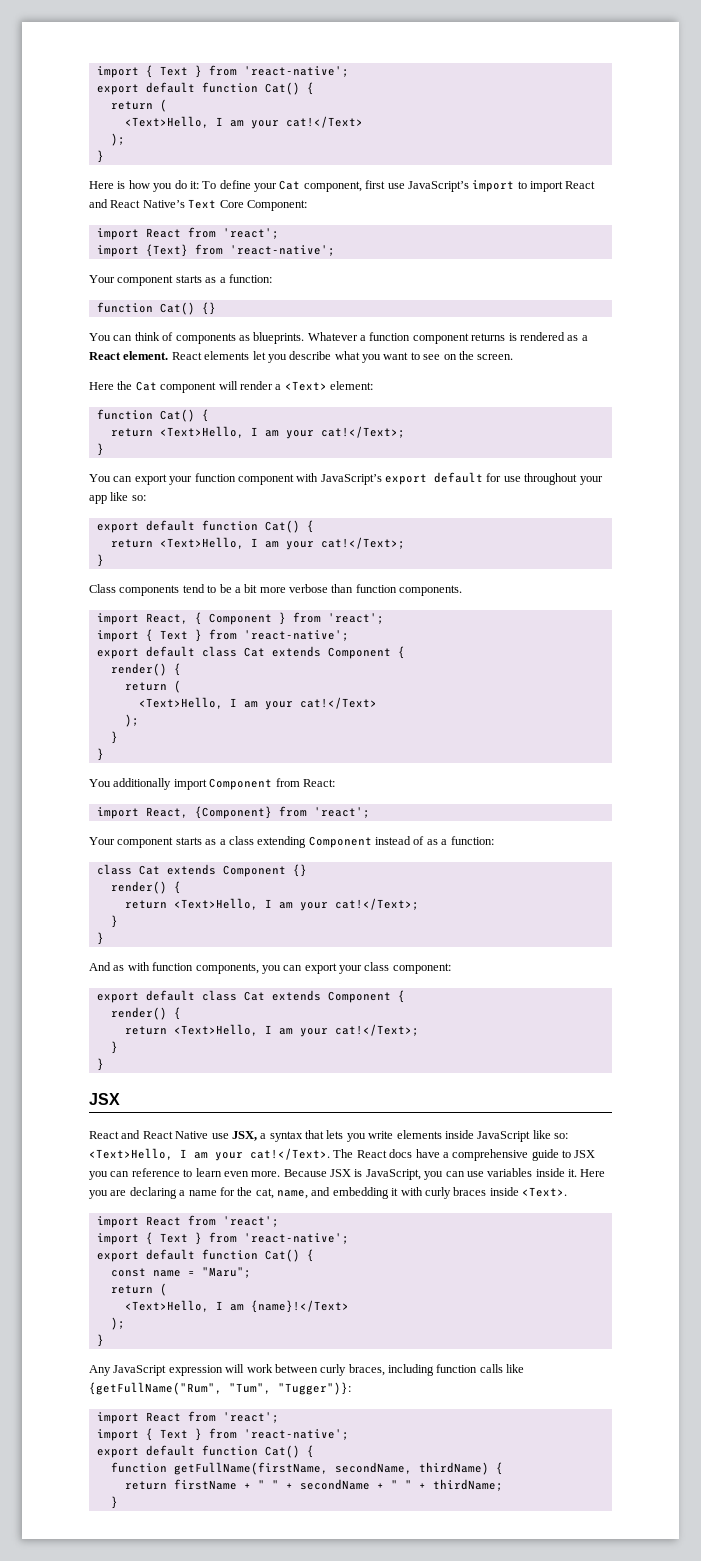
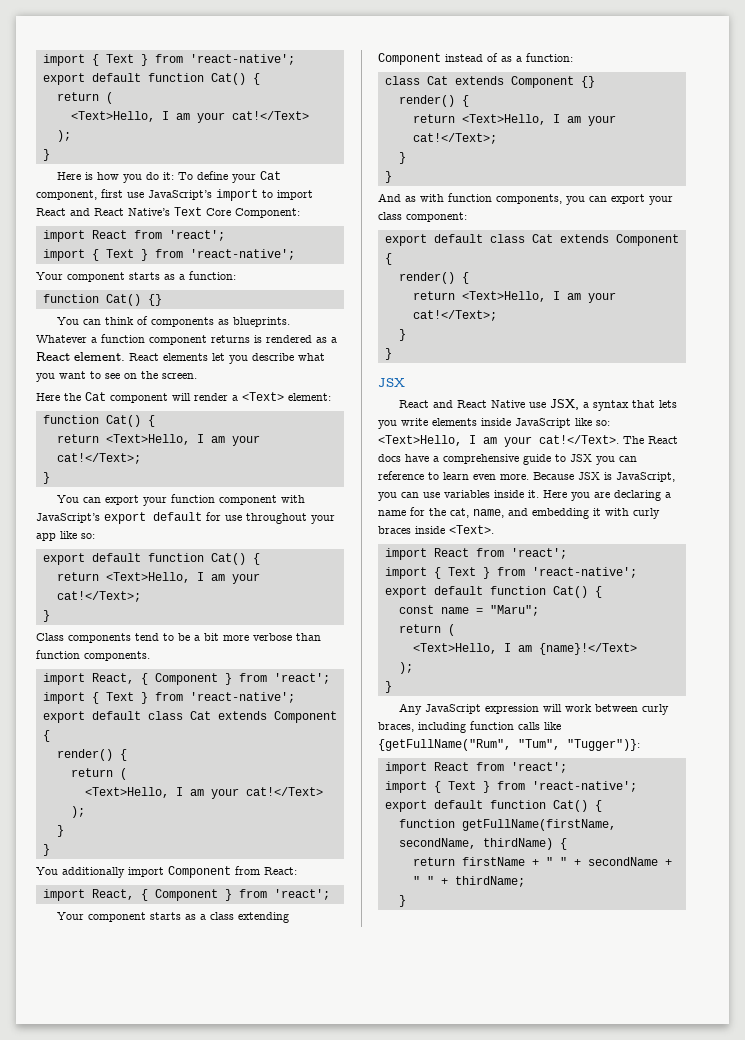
  Here is how you do it: To define your Cat component, first use JavaScript’s import to import React and React Native’s Text Core Component:
  import React from 'react';
- import {Text} from 'react-native';
+ import { Text } from 'react-native';
  You additionally import Component from React:
- import React, {Component} from 'react';
+ import React, { Component } from 'react';

